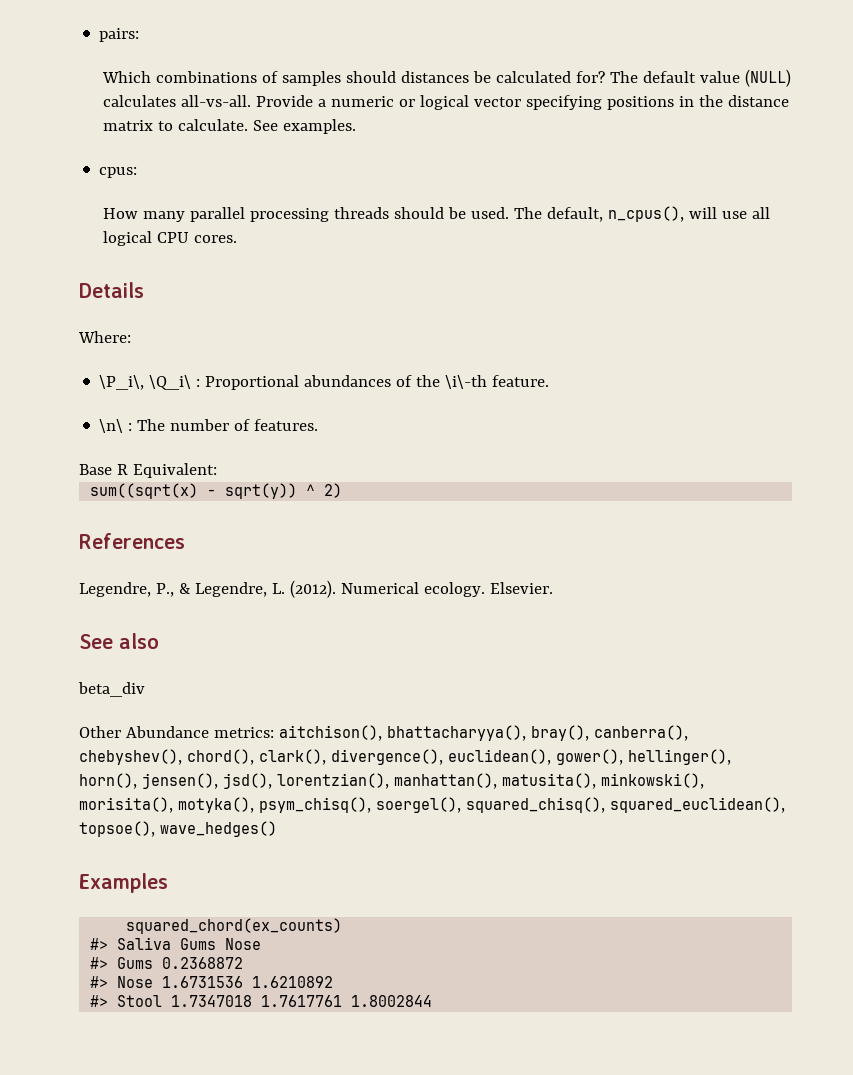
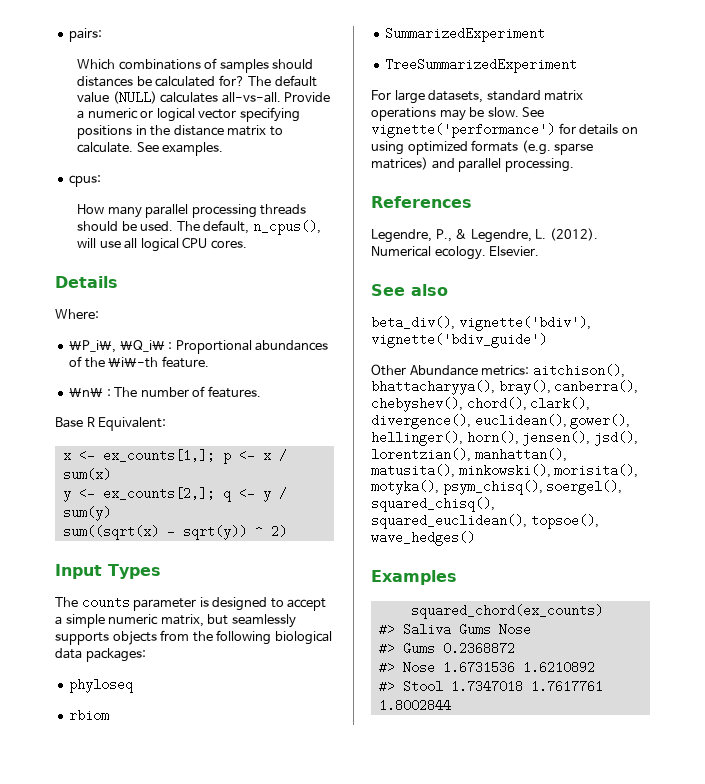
+ x <- ex_counts[1,]; p <- x / sum(x)
+ y <- ex_counts[2,]; q <- y / sum(y)
+ Input Types
+ The counts parameter is designed to accept a simple numeric matrix, but seamlessly supports objects from the following biological data packages:
+ phyloseq
+ rbiom
+ SummarizedExperiment
+ TreeSummarizedExperiment
+ For large datasets, standard matrix operations may be slow. See vignette('performance') for details on using optimized formats (e.g. sparse matrices) and parallel processing.
- beta_div
+ beta_div(), vignette('bdiv'), vignette('bdiv_guide')

